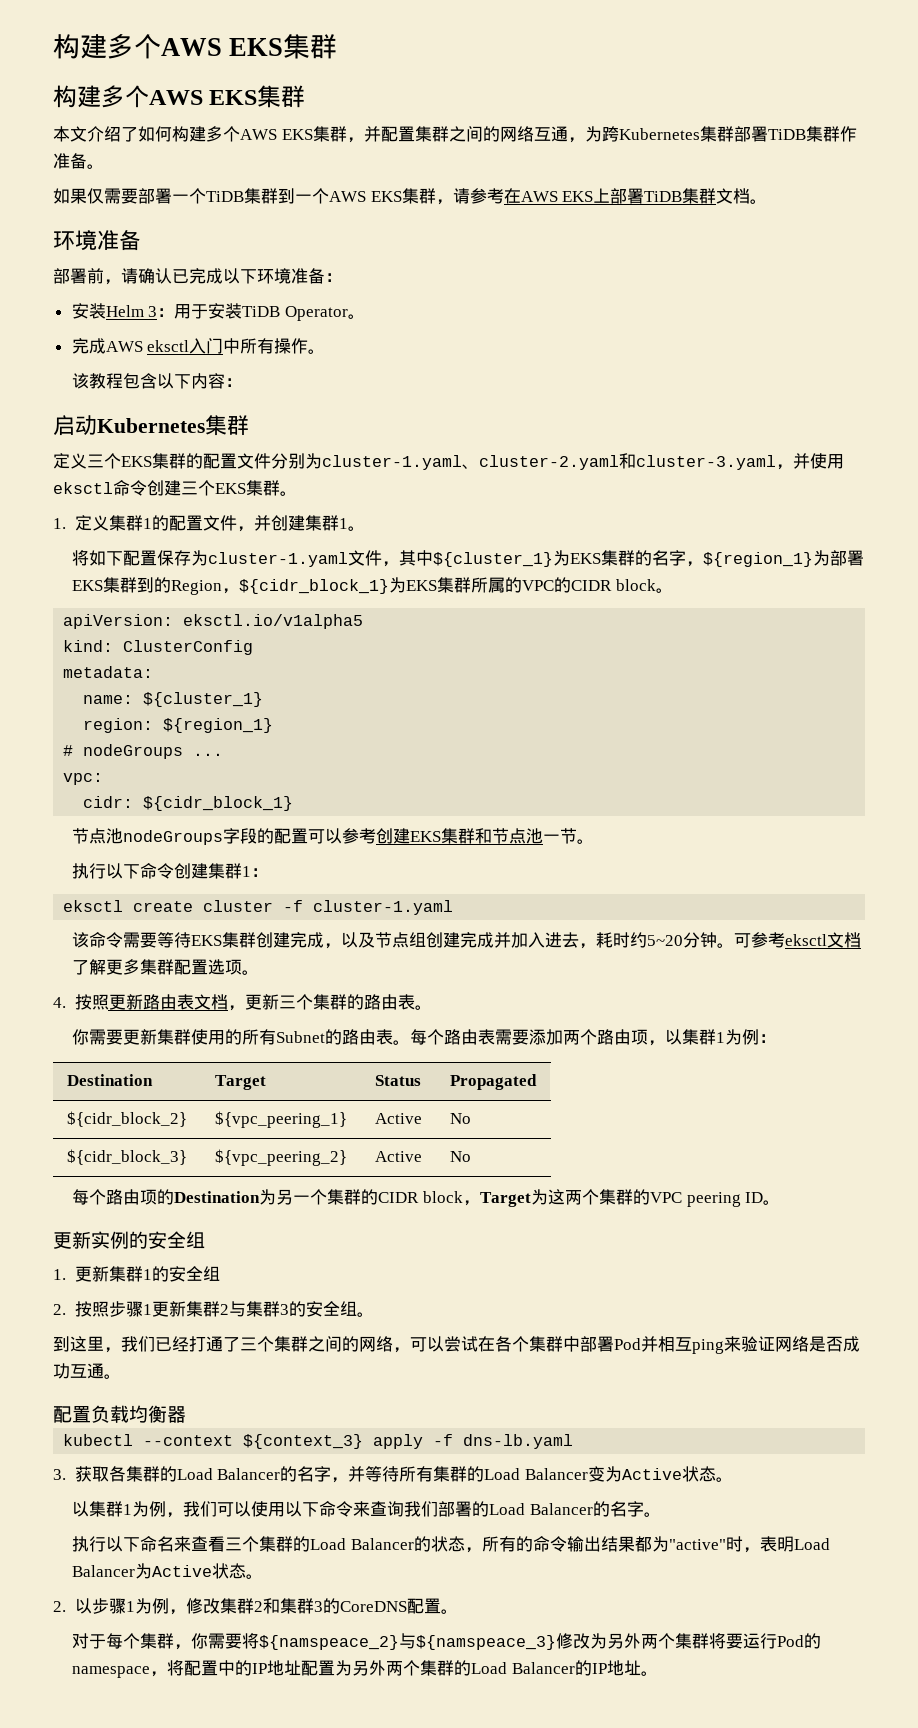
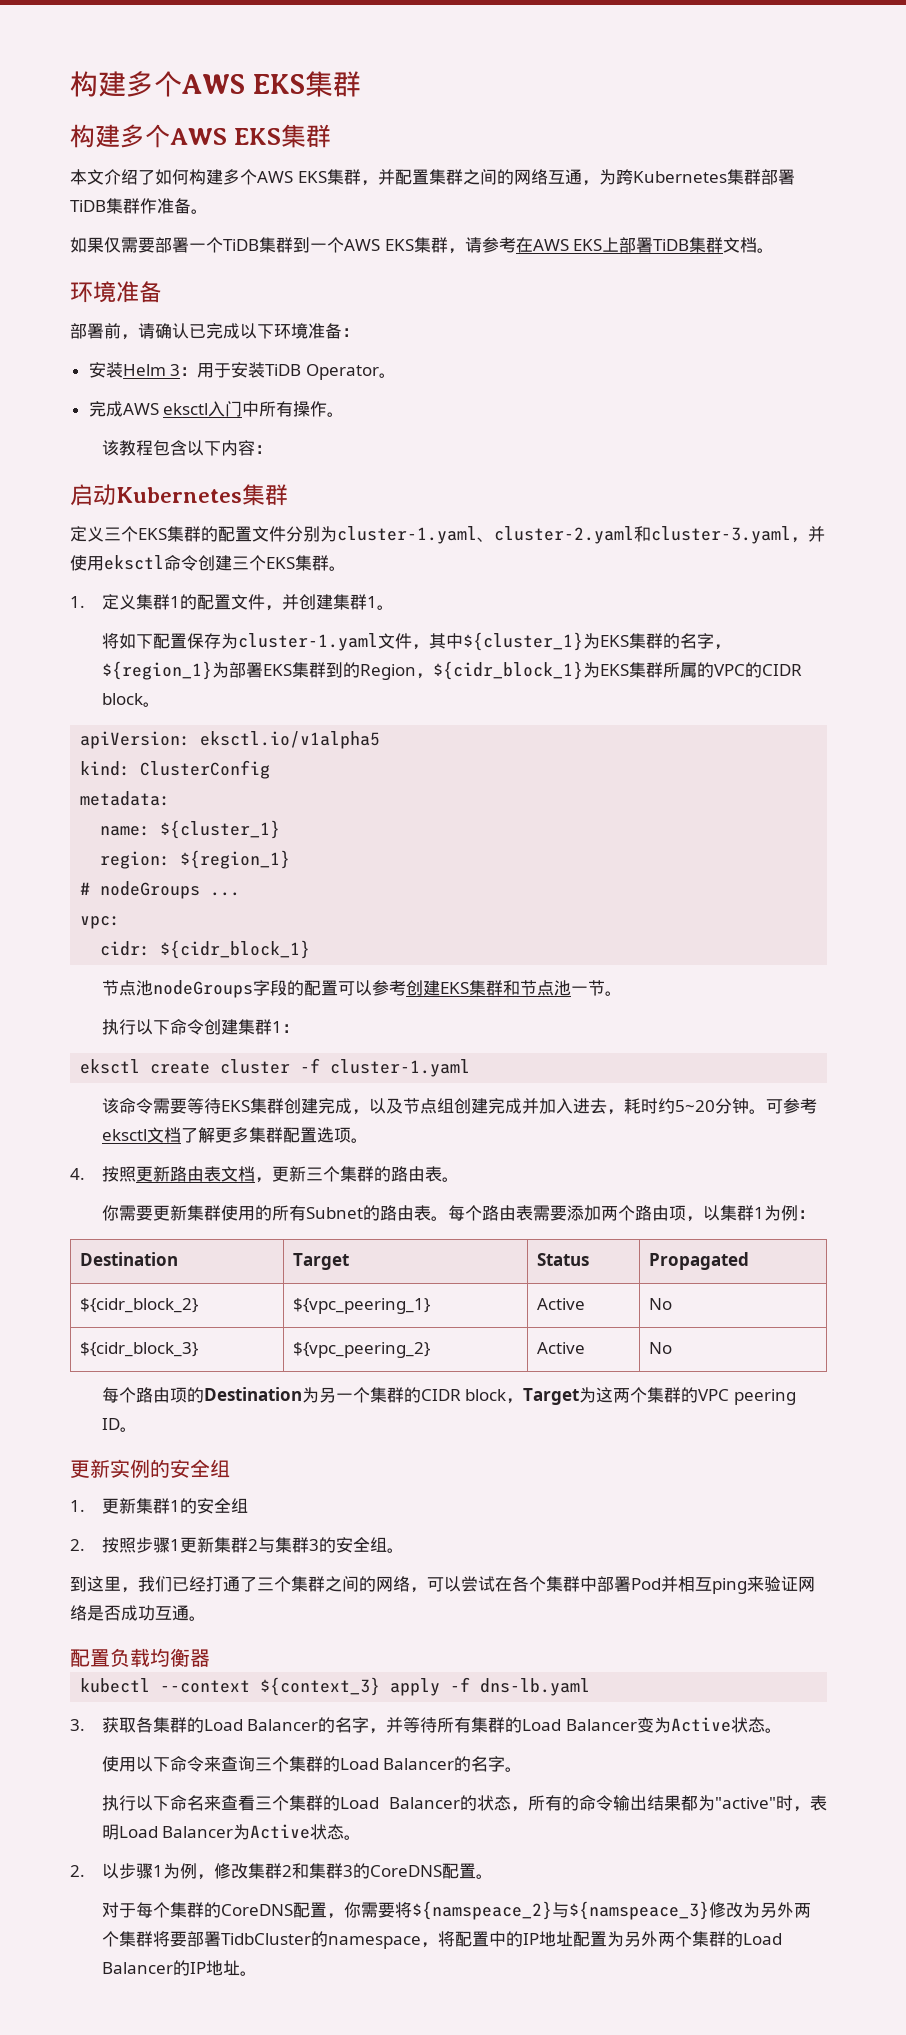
- 以集群1为例，我们可以使用以下命令来查询我们部署的Load Balancer的名字。
+ 使用以下命令来查询三个集群的Load Balancer的名字。
- 对于每个集群，你需要将${namspeace_2}与${namspeace_3}修改为另外两个集群将要运行Pod的namespace，将配置中的IP地址配置为另外两个集群的Load Balancer的IP地址。
+ 对于每个集群的CoreDNS配置，你需要将${namspeace_2}与${namspeace_3}修改为另外两个集群将要部署TidbCluster的namespace，将配置中的IP地址配置为另外两个集群的Load Balancer的IP地址。

